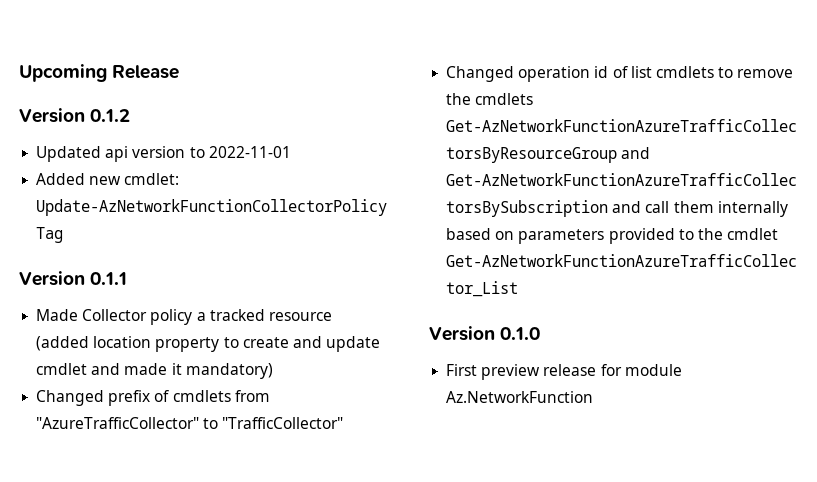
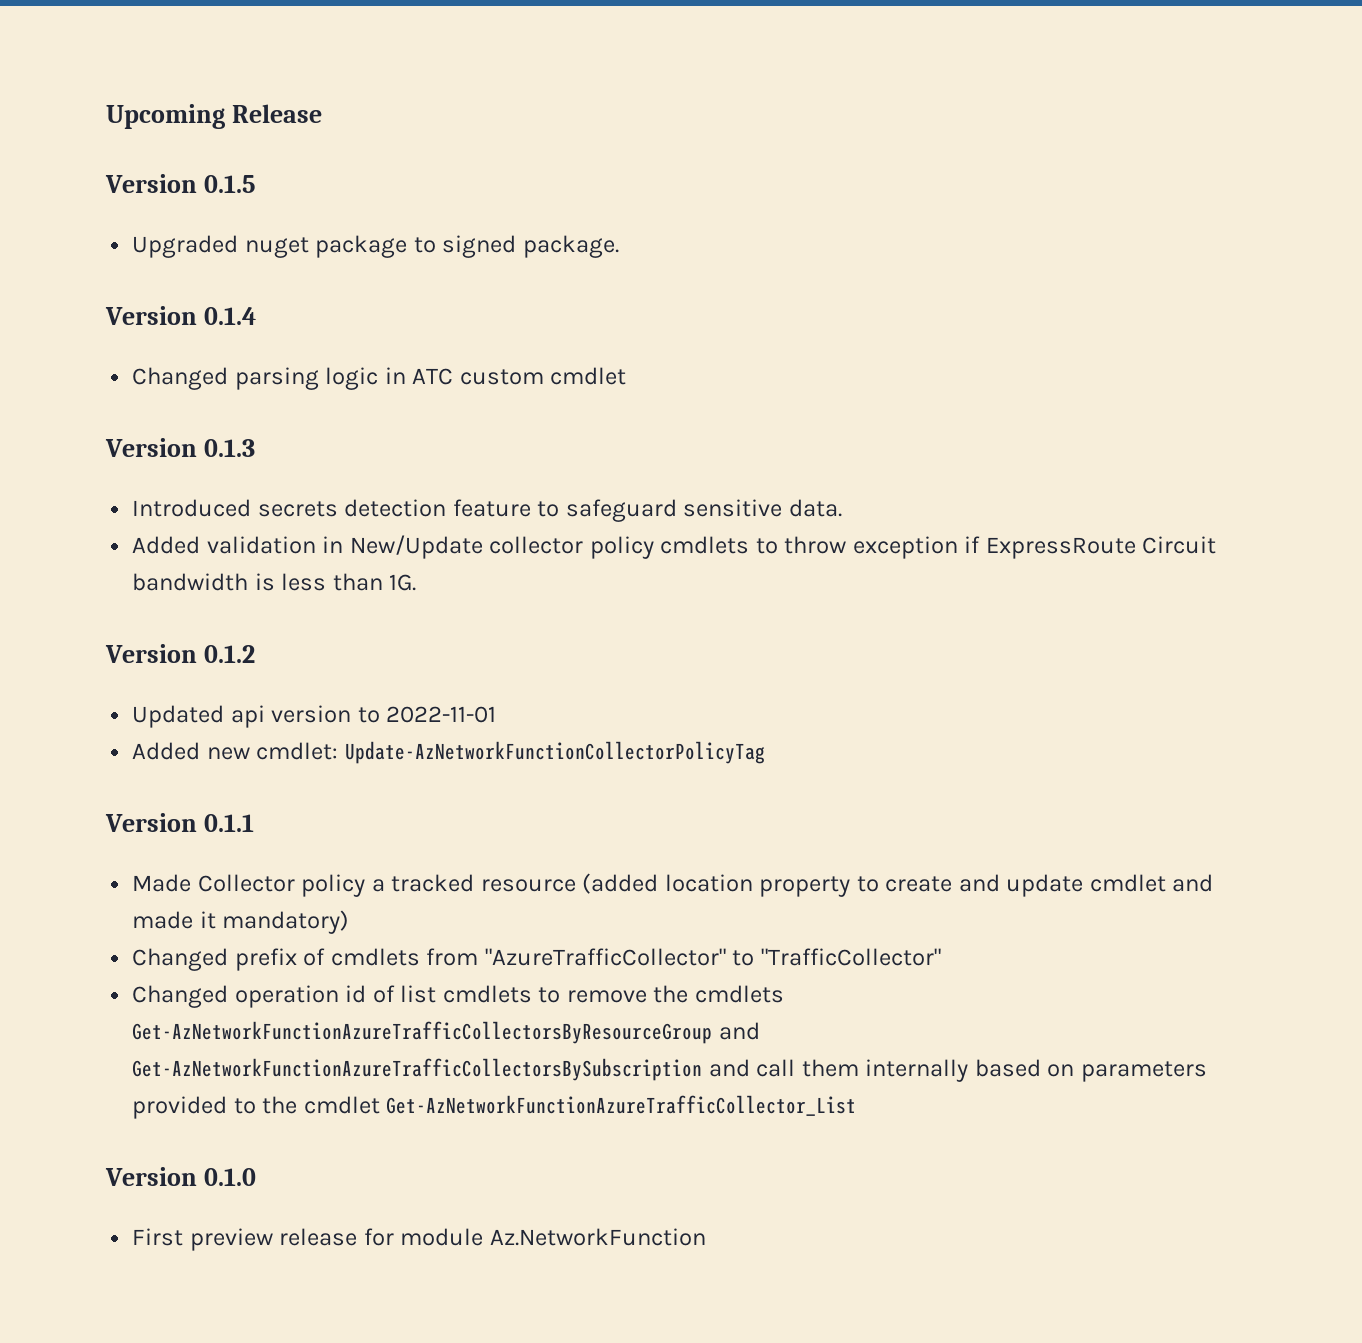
+ Version 0.1.5
+ Upgraded nuget package to signed package.
+ Version 0.1.4
+ Changed parsing logic in ATC custom cmdlet
+ Version 0.1.3
+ Introduced secrets detection feature to safeguard sensitive data.
+ Added validation in New/Update collector policy cmdlets to throw exception if ExpressRoute Circuit bandwidth is less than 1G.

